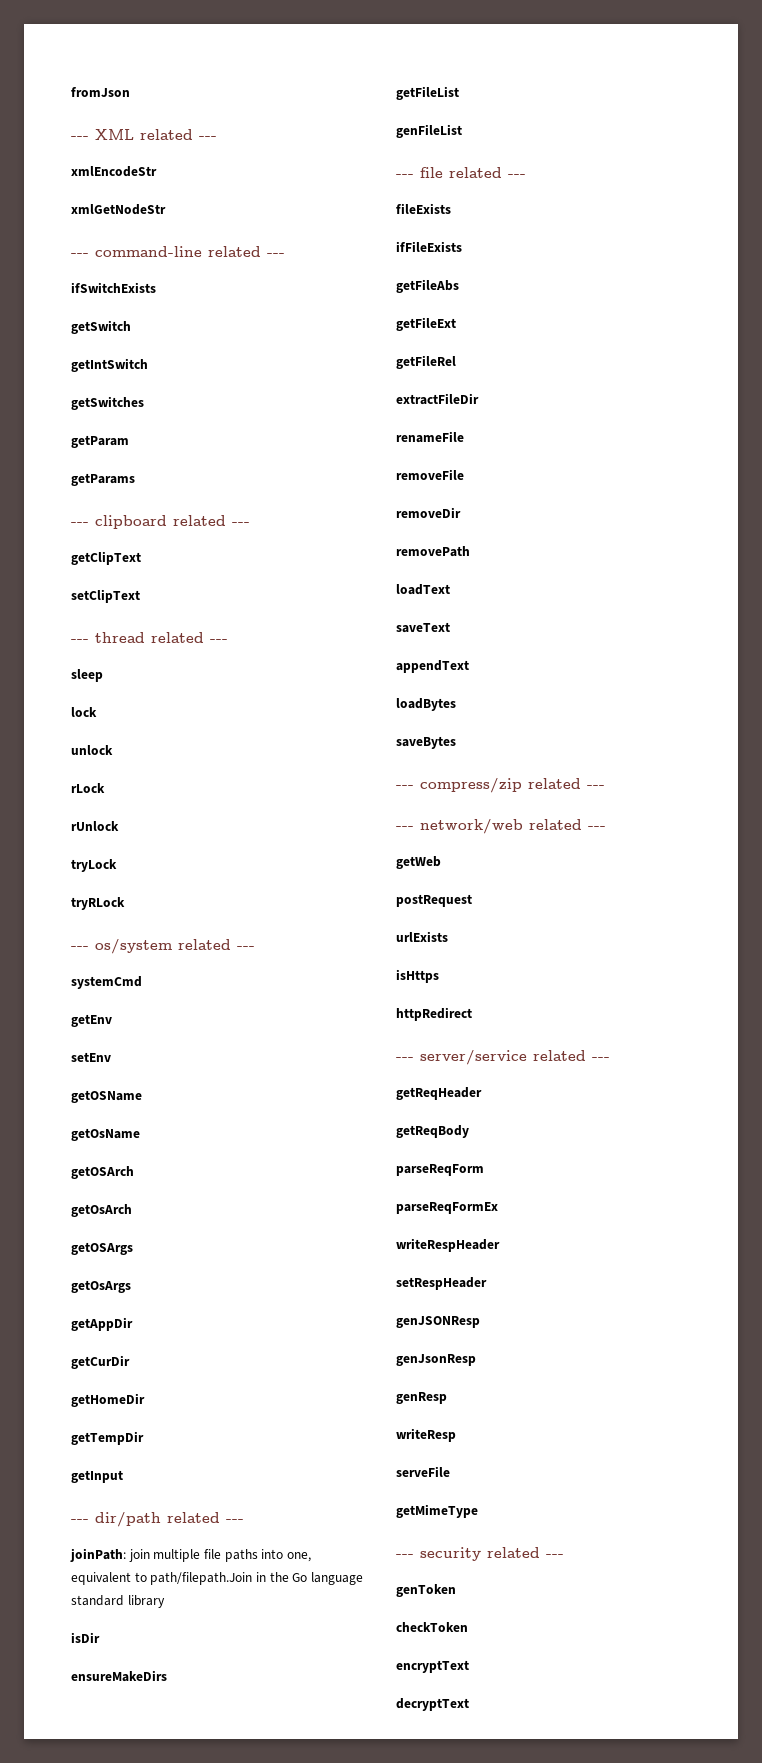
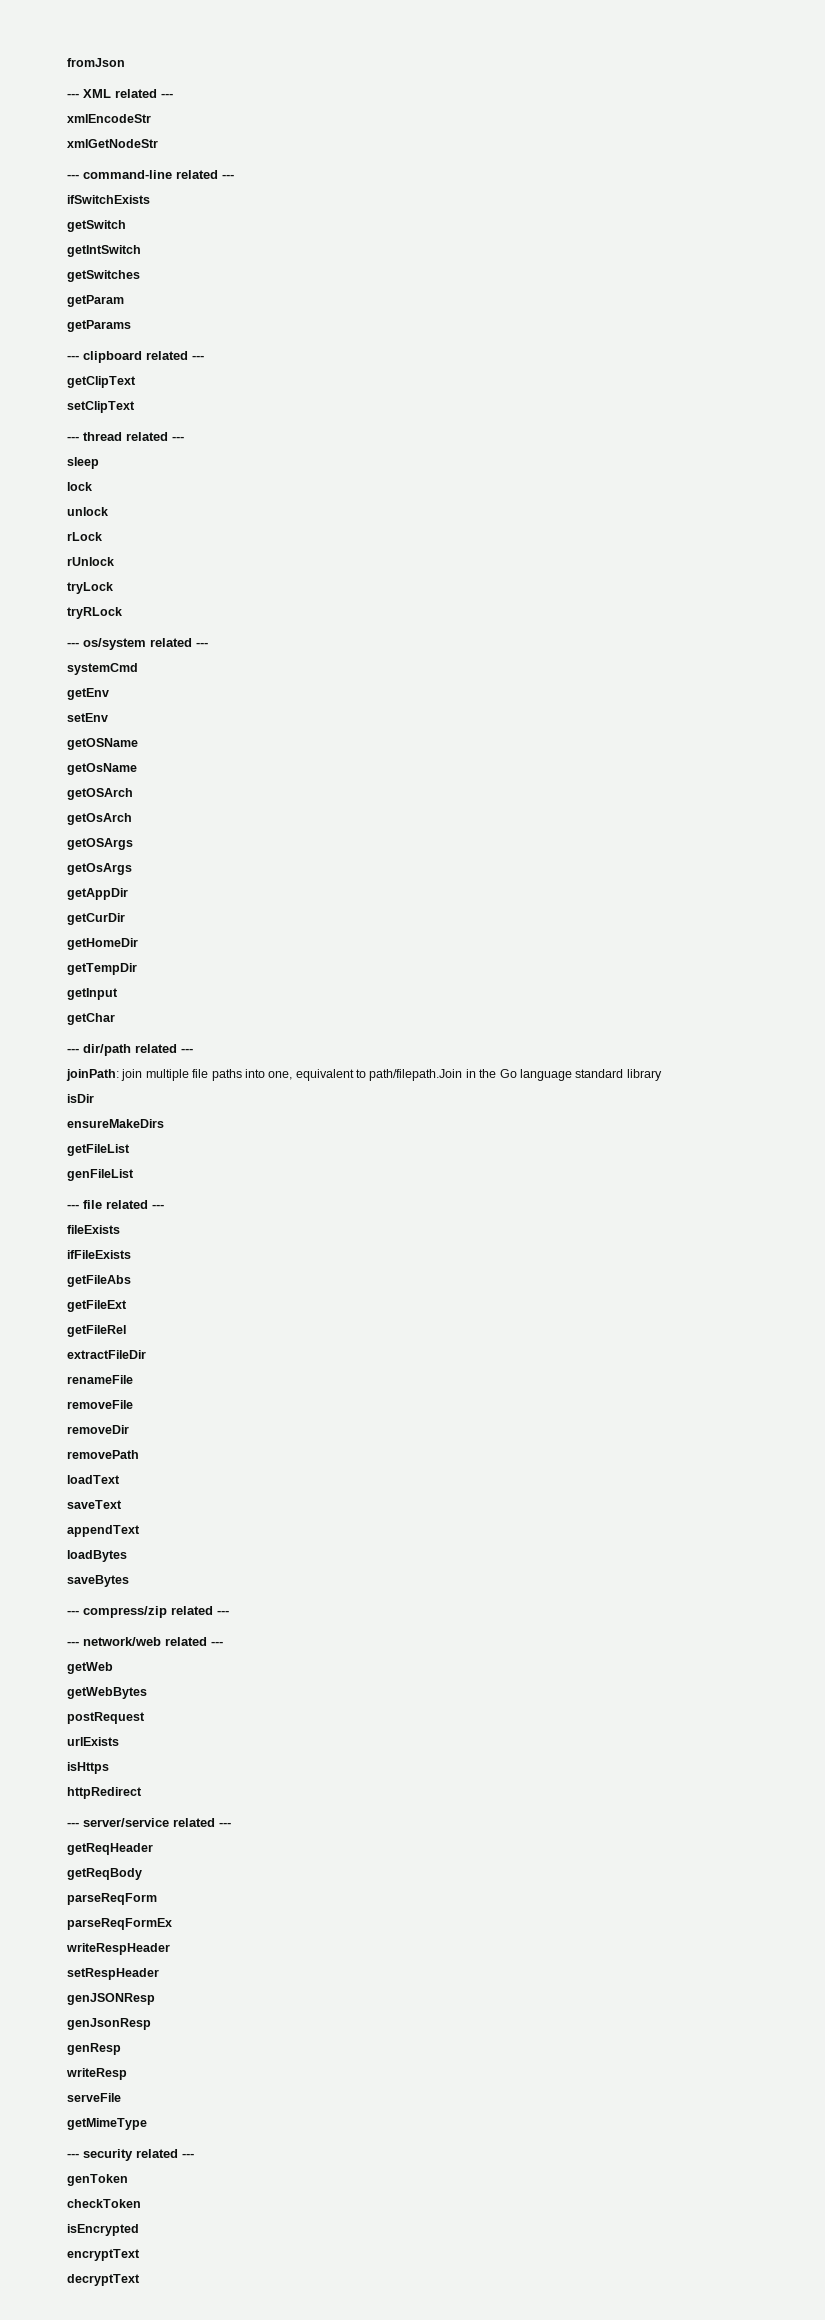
+ getChar
+ getWebBytes
+ isEncrypted

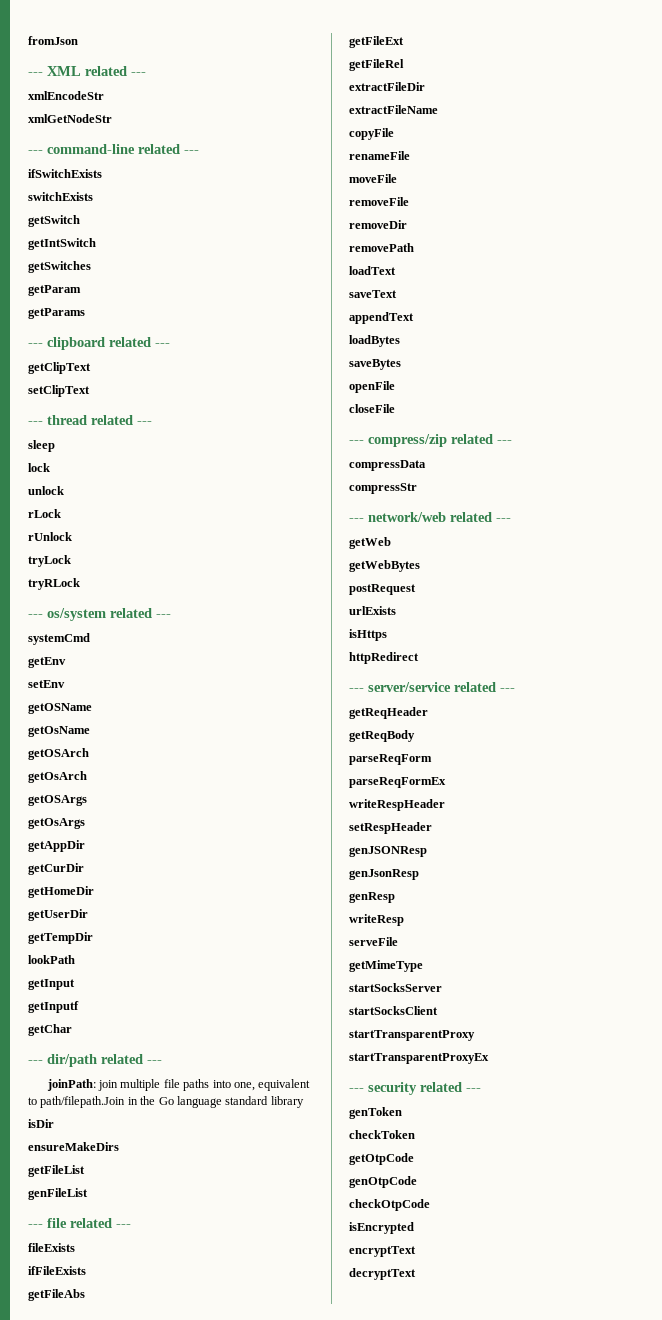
+ switchExists
+ getUserDir
+ lookPath
+ getInputf
+ extractFileName
+ copyFile
+ moveFile
+ openFile
+ closeFile
+ compressData
+ compressStr
+ startSocksServer
+ startSocksClient
+ startTransparentProxy
+ startTransparentProxyEx
+ getOtpCode
+ genOtpCode
+ checkOtpCode

